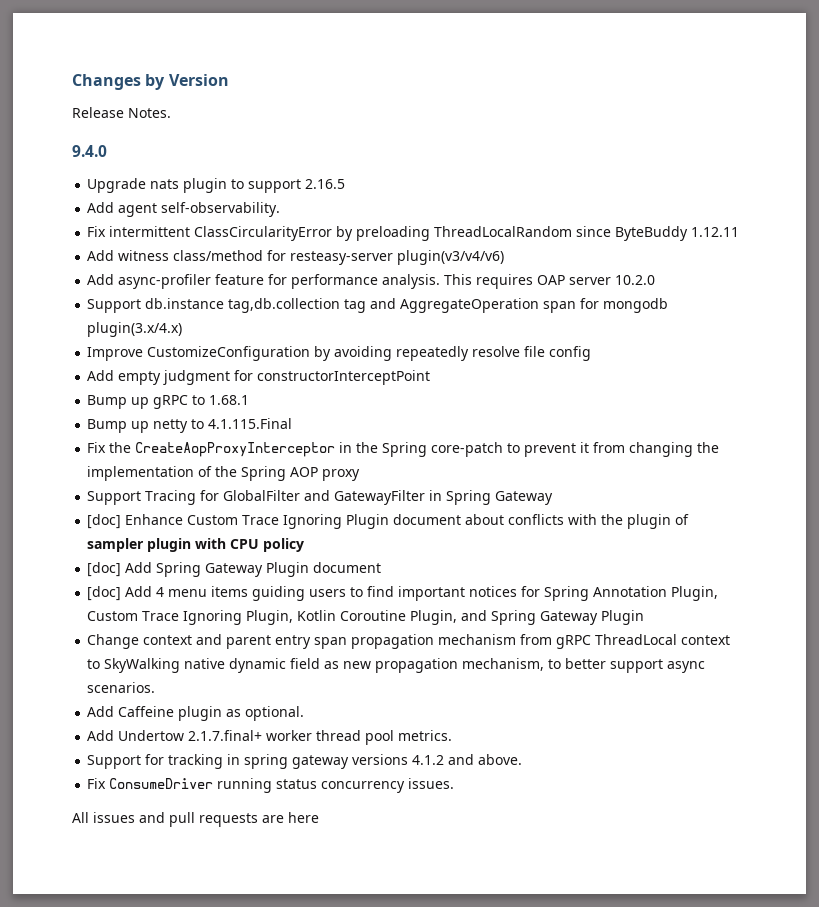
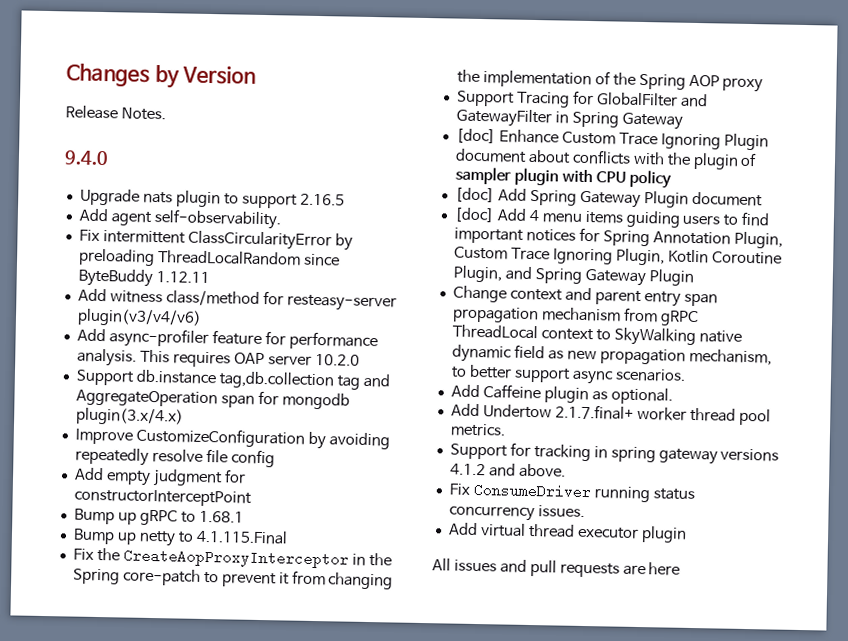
+ Add virtual thread executor plugin

